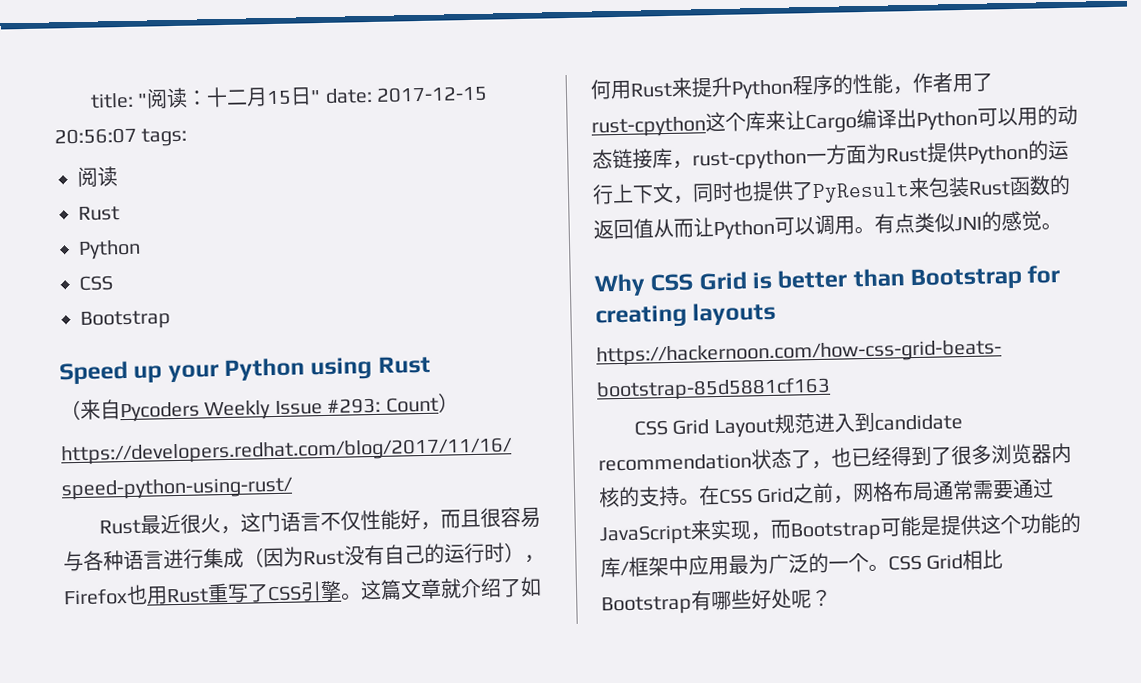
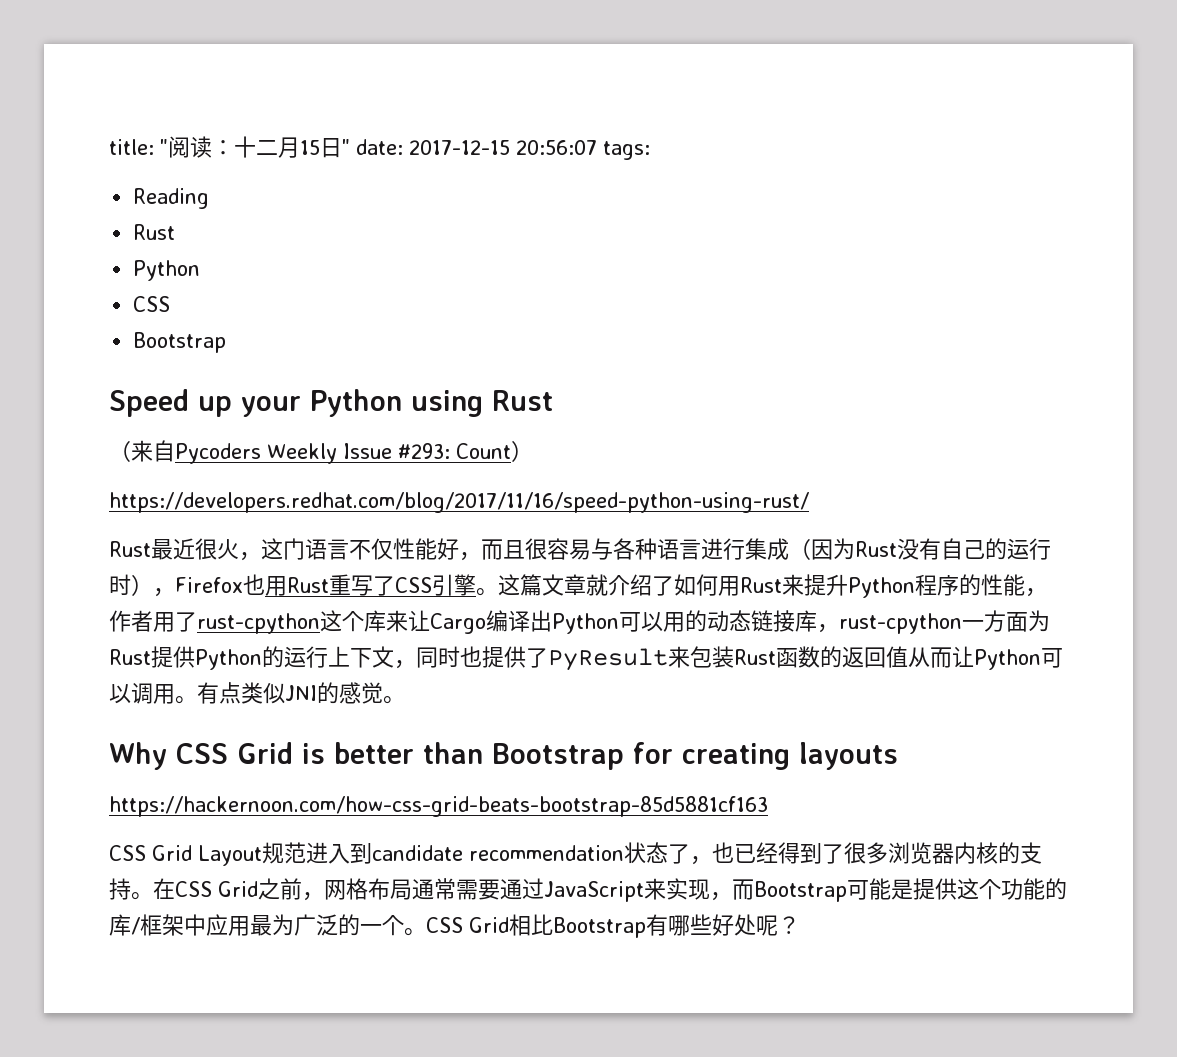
  title: "阅读：十二月15日" date: 2017-12-15 20:56:07 tags:
- 阅读
+ Reading

